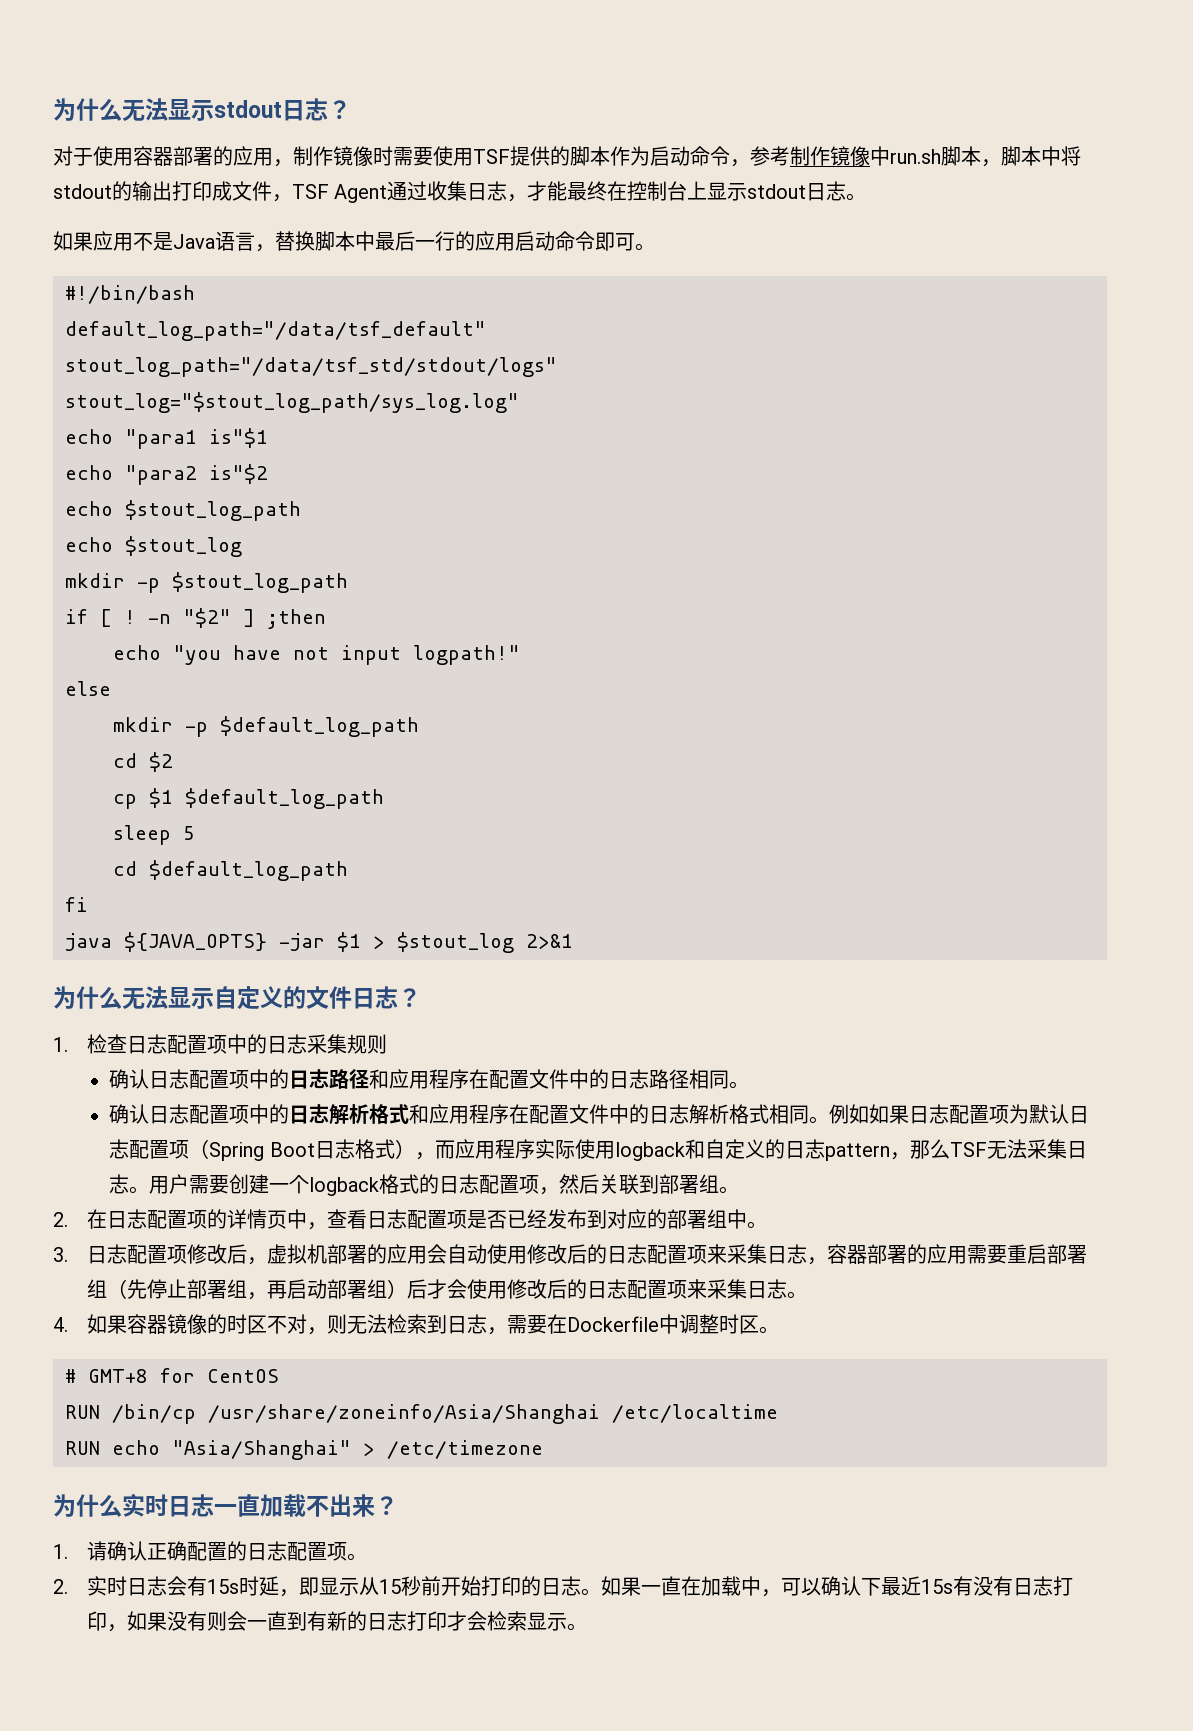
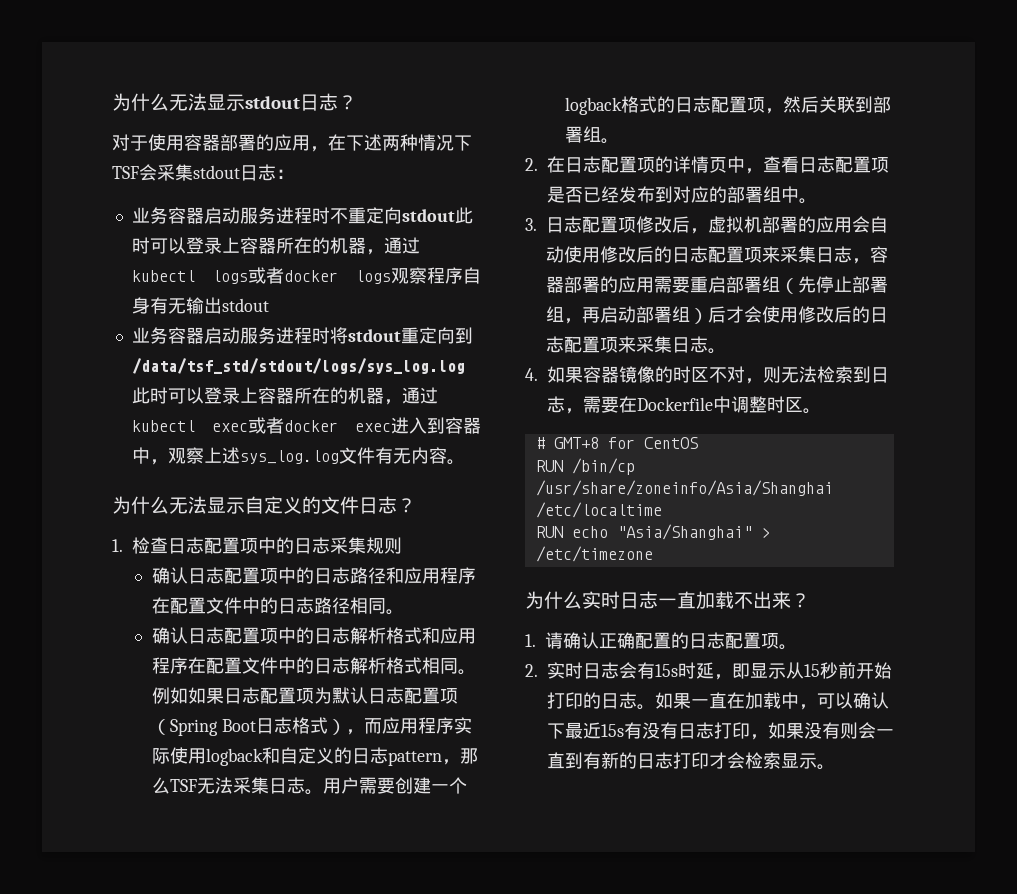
- 对于使用容器部署的应用，制作镜像时需要使用TSF提供的脚本作为启动命令，参考制作镜像中run.sh脚本，脚本中将stdout的输出打印成文件，TSF Agent通过收集日志，才能最终在控制台上显示stdout日志。
- 如果应用不是Java语言，替换脚本中最后一行的应用启动命令即可。
- #!/bin/bash
- default_log_path="/data/tsf_default"
- stout_log_path="/data/tsf_std/stdout/logs"
- stout_log="$stout_log_path/sys_log.log"
- echo "para1 is"$1
- echo "para2 is"$2
- echo $stout_log_path
- echo $stout_log
- mkdir -p $stout_log_path
- if [ ! -n "$2" ] ;then
- echo "you have not input logpath!"
- else
- mkdir -p $default_log_path
- cd $2
- cp $1 $default_log_path
- sleep 5
- cd $default_log_path
- fi
- java ${JAVA_OPTS} -jar $1 > $stout_log 2>&1
+ 对于使用容器部署的应用，在下述两种情况下TSF会采集stdout日志：
+ 业务容器启动服务进程时不重定向stdout此时可以登录上容器所在的机器，通过kubectl logs或者docker logs观察程序自身有无输出stdout
+ 业务容器启动服务进程时将stdout重定向到/data/tsf_std/stdout/logs/sys_log.log此时可以登录上容器所在的机器，通过kubectl exec或者docker exec进入到容器中，观察上述sys_log.log文件有无内容。

